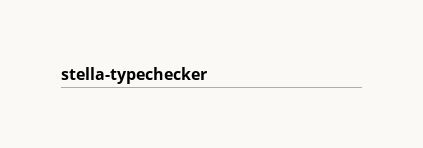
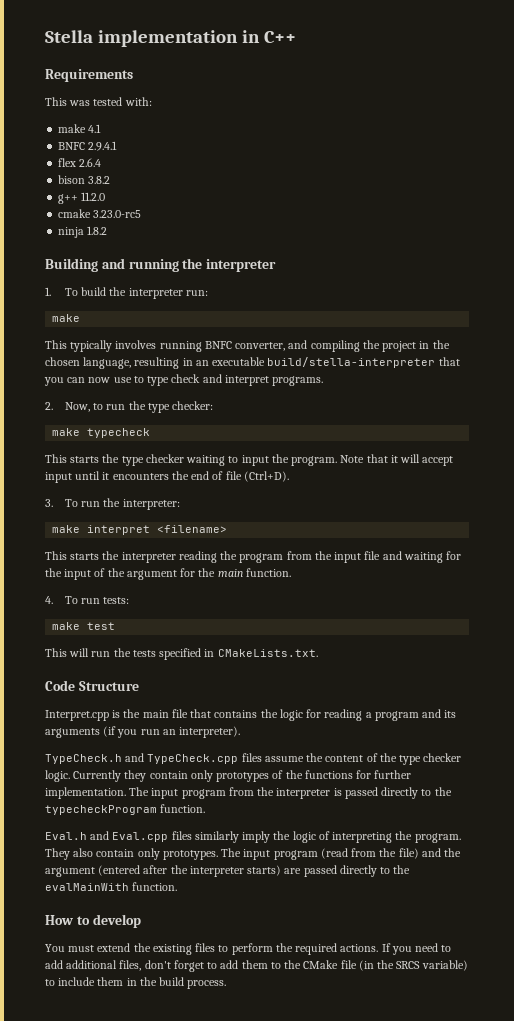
- stella-typechecker
+ Stella implementation in C++
+ Requirements
+ This was tested with:
+ make 4.1
+ BNFC 2.9.4.1
+ flex 2.6.4
+ bison 3.8.2
+ g++ 11.2.0
+ cmake 3.23.0-rc5
+ ninja 1.8.2
+ Building and running the interpreter
+ 1. To build the interpreter run:
+ make
+ This typically involves running BNFC converter, and compiling the project in the chosen language, resulting in an executable build/stella-interpreter that you can now use to type check and interpret programs.
+ 2. Now, to run the type checker:
+ make typecheck
+ This starts the type checker waiting to input the program. Note that it will accept input until it encounters the end of file (Ctrl+D).
+ 3. To run the interpreter:
+ make interpret <filename>
+ This starts the interpreter reading the program from the input file and waiting for the input of the argument for the main function.
+ 4. To run tests:
+ make test
+ This will run the tests specified in CMakeLists.txt.
+ Code Structure
+ Interpret.cpp is the main file that contains the logic for reading a program and its arguments (if you run an interpreter).
+ TypeCheck.h and TypeCheck.cpp files assume the content of the type checker logic. Currently they contain only prototypes of the functions for further implementation. The input program from the interpreter is passed directly to the typecheckProgram function.
+ Eval.h and Eval.cpp files similarly imply the logic of interpreting the program. They also contain only prototypes. The input program (read from the file) and the argument (entered after the interpreter starts) are passed directly to the evalMainWith function.
+ How to develop
+ You must extend the existing files to perform the required actions. If you need to add additional files, don't forget to add them to the CMake file (in the SRCS variable) to include them in the build process.

